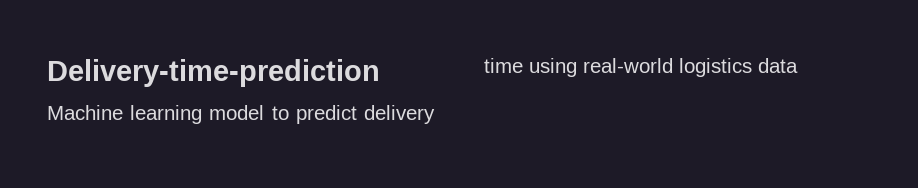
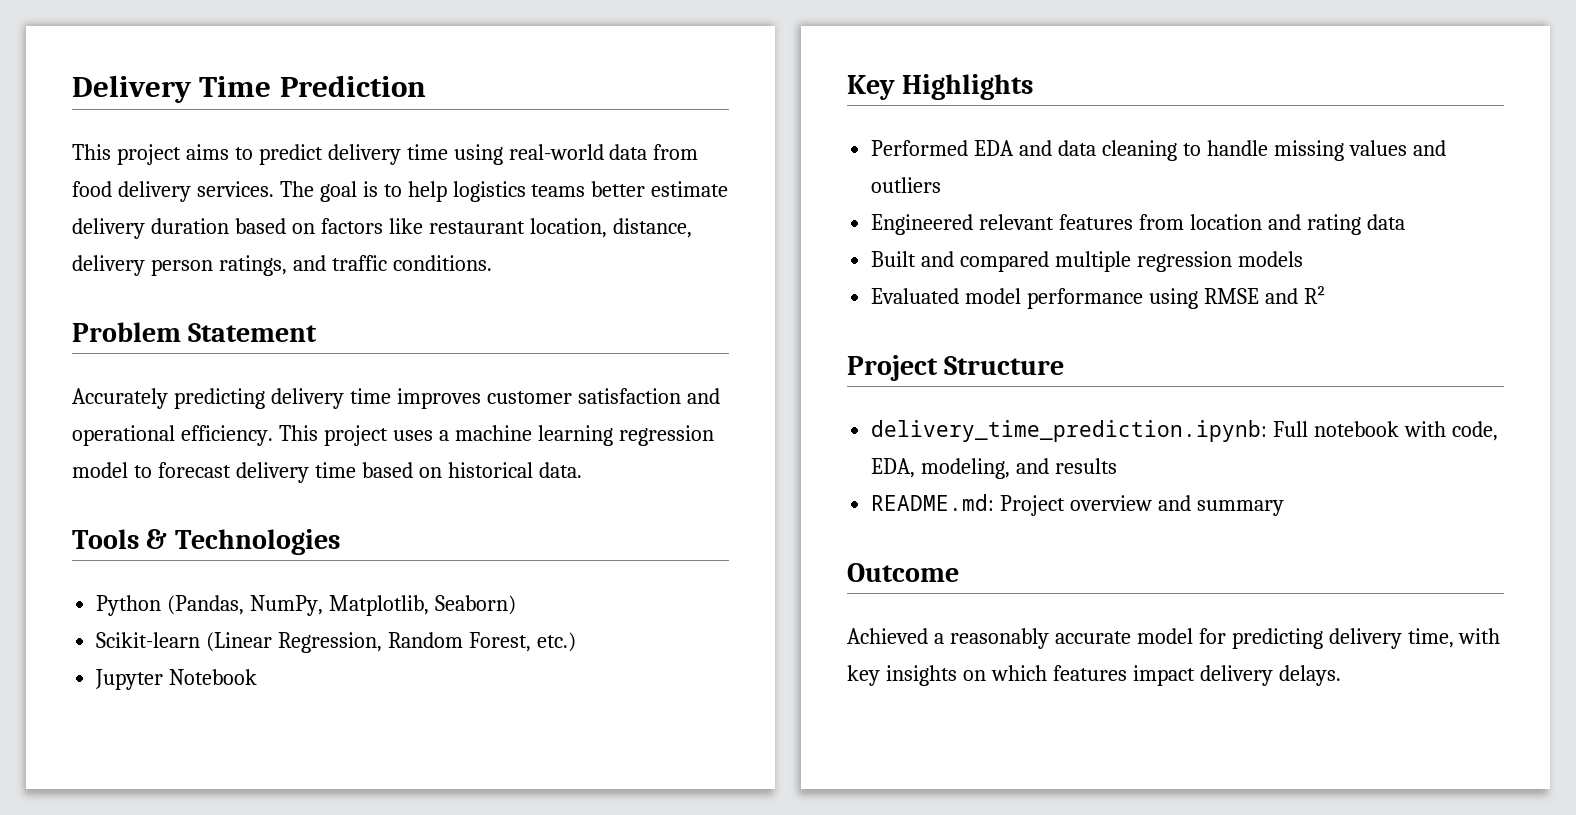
- Delivery-time-prediction
- Machine learning model to predict delivery time using real-world logistics data
+ Delivery Time Prediction
+ This project aims to predict delivery time using real-world data from food delivery services. The goal is to help logistics teams better estimate delivery duration based on factors like restaurant location, distance, delivery person ratings, and traffic conditions.
+ Problem Statement
+ Accurately predicting delivery time improves customer satisfaction and operational efficiency. This project uses a machine learning regression model to forecast delivery time based on historical data.
+ Tools & Technologies
+ Python (Pandas, NumPy, Matplotlib, Seaborn)
+ Scikit-learn (Linear Regression, Random Forest, etc.)
+ Jupyter Notebook
+ Key Highlights
+ Performed EDA and data cleaning to handle missing values and outliers
+ Engineered relevant features from location and rating data
+ Built and compared multiple regression models
+ Evaluated model performance using RMSE and R²
+ Project Structure
+ delivery_time_prediction.ipynb: Full notebook with code, EDA, modeling, and results
+ README.md: Project overview and summary
+ Outcome
+ Achieved a reasonably accurate model for predicting delivery time, with key insights on which features impact delivery delays.

